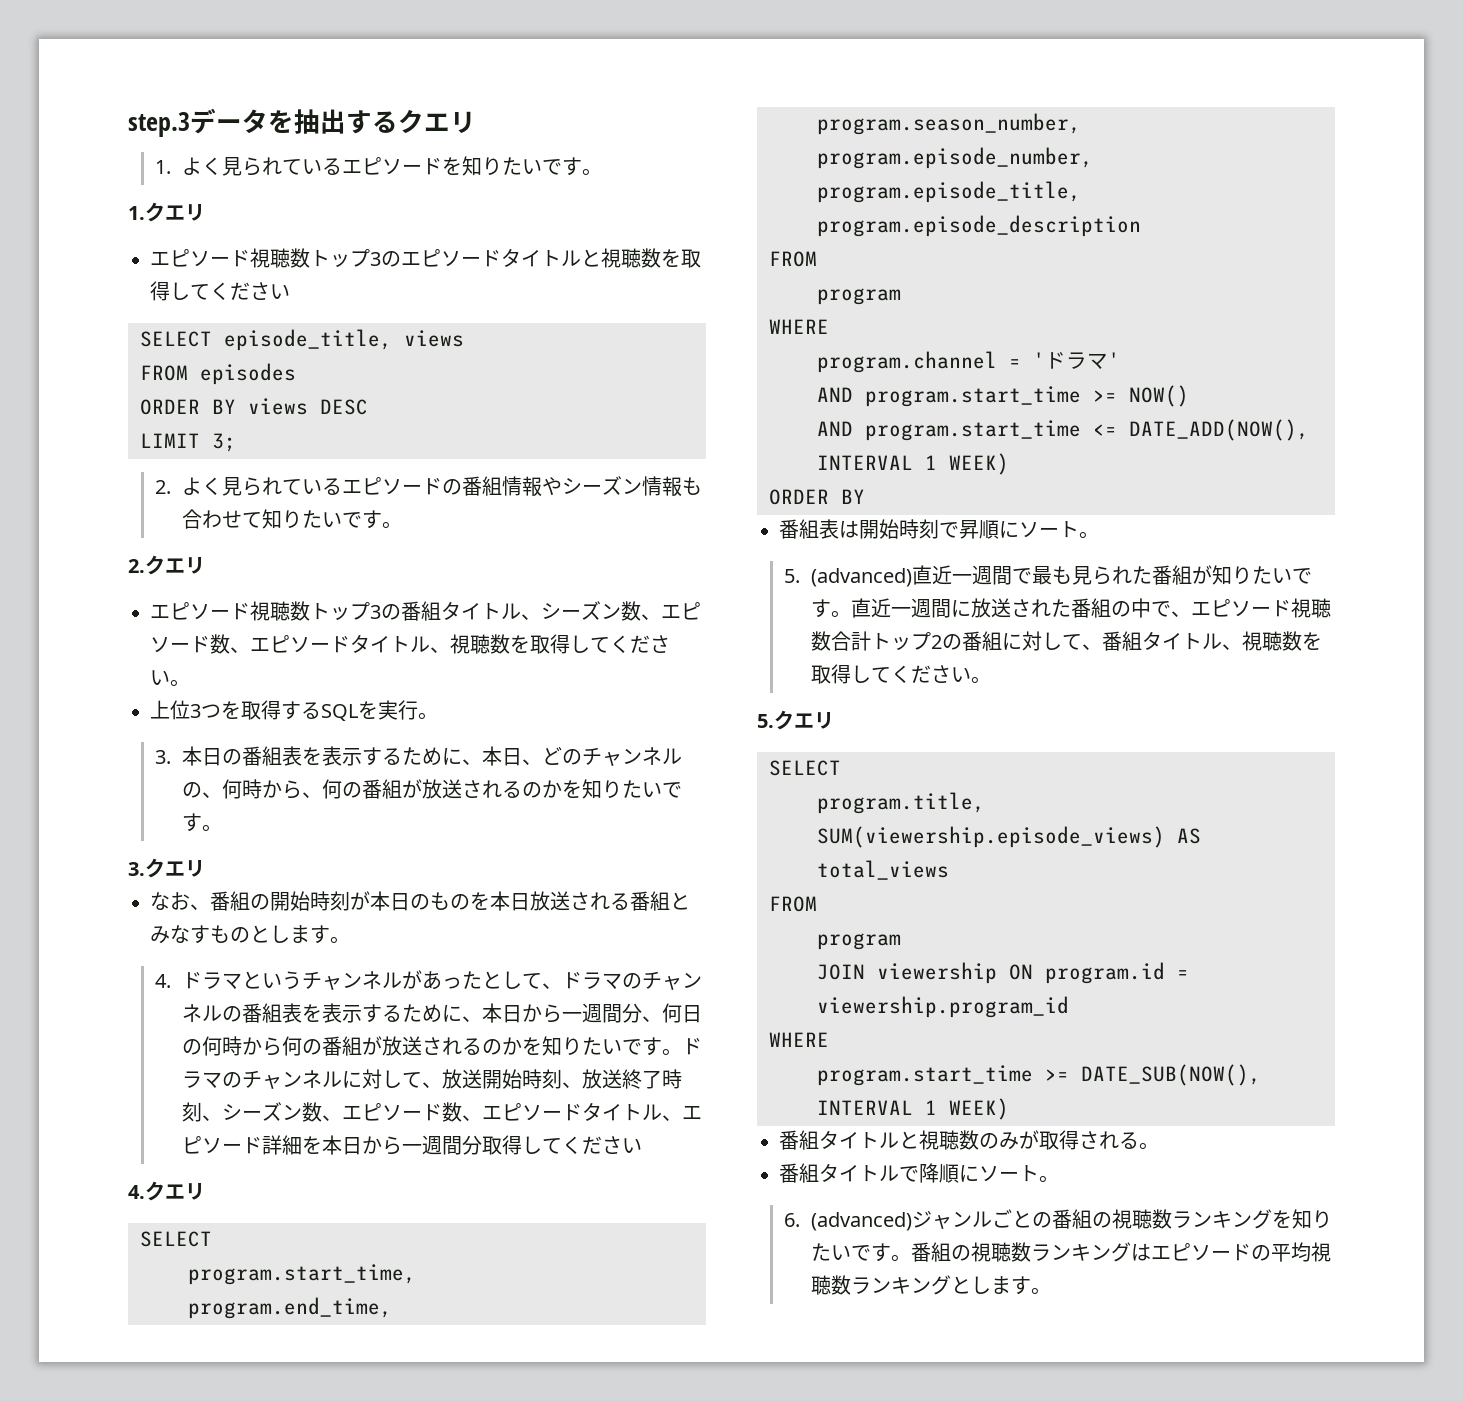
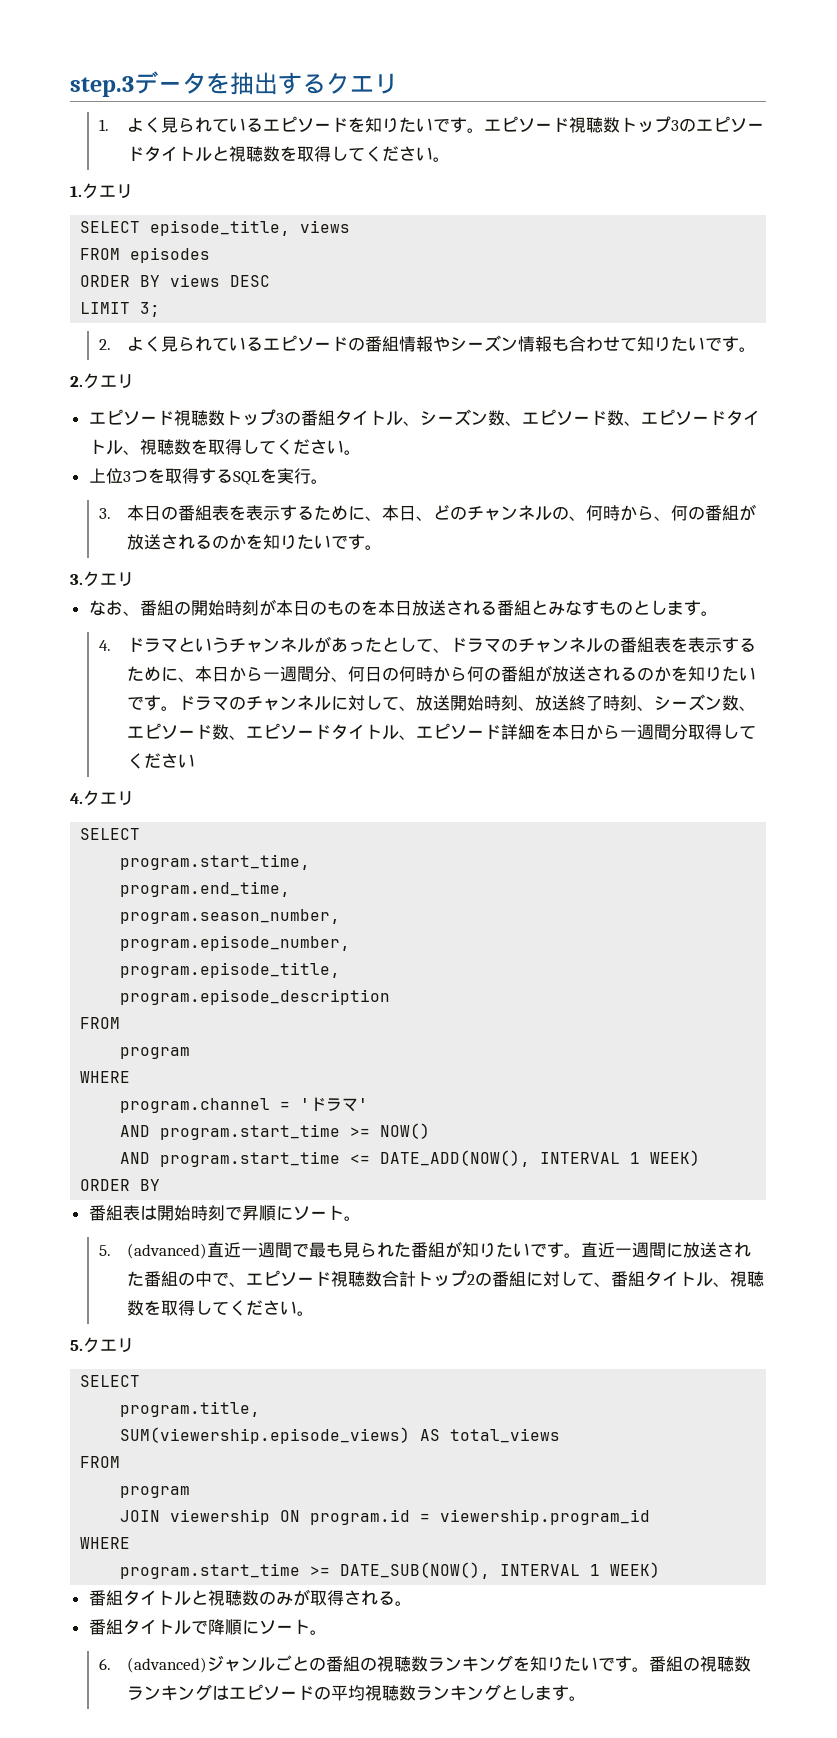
- 1.よく見られているエピソードを知りたいです。
+ 1.よく見られているエピソードを知りたいです。エピソード視聴数トップ3のエピソードタイトルと視聴数を取得してください。
  1.クエリ
- エピソード視聴数トップ3のエピソードタイトルと視聴数を取得してください

